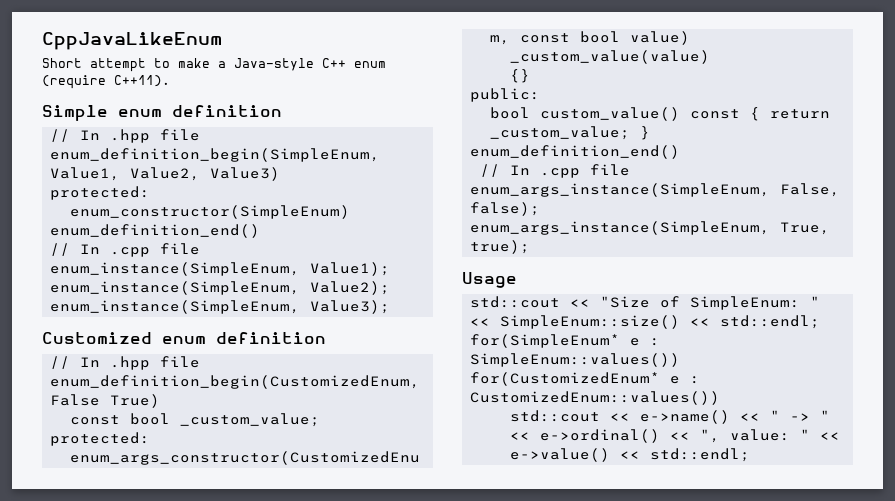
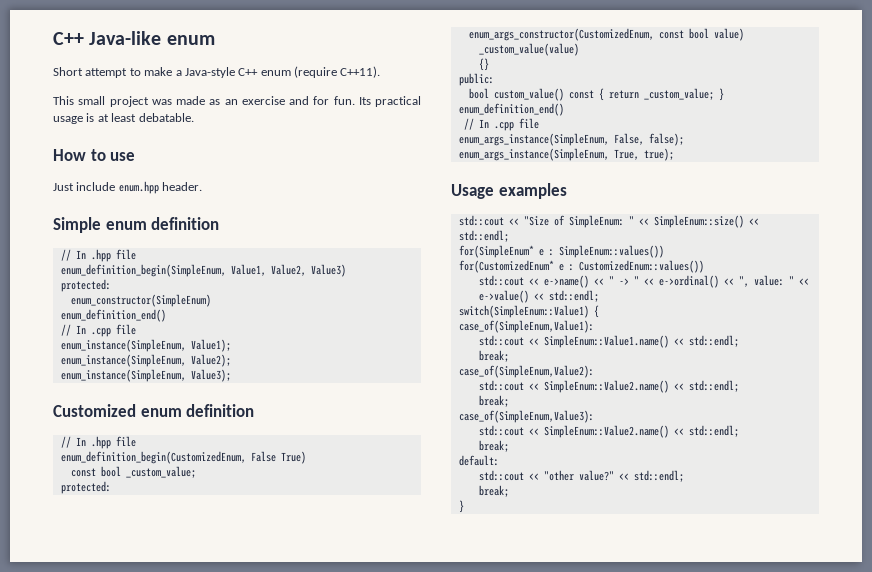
- CppJavaLikeEnum
+ C++ Java-like enum
+ This small project was made as an exercise and for fun. Its practical usage is at least debatable.
+ How to use
+ Just include enum.hpp header.
- Usage
+ Usage examples
+ switch(SimpleEnum::Value1) {
+ case_of(SimpleEnum,Value1):
+ std::cout << SimpleEnum::Value1.name() << std::endl;
+ break;
+ case_of(SimpleEnum,Value2):
+ std::cout << SimpleEnum::Value2.name() << std::endl;
+ break;
+ case_of(SimpleEnum,Value3):
+ std::cout << SimpleEnum::Value2.name() << std::endl;
+ break;
+ default:
+ std::cout << "other value?" << std::endl;
+ break;
+ }

